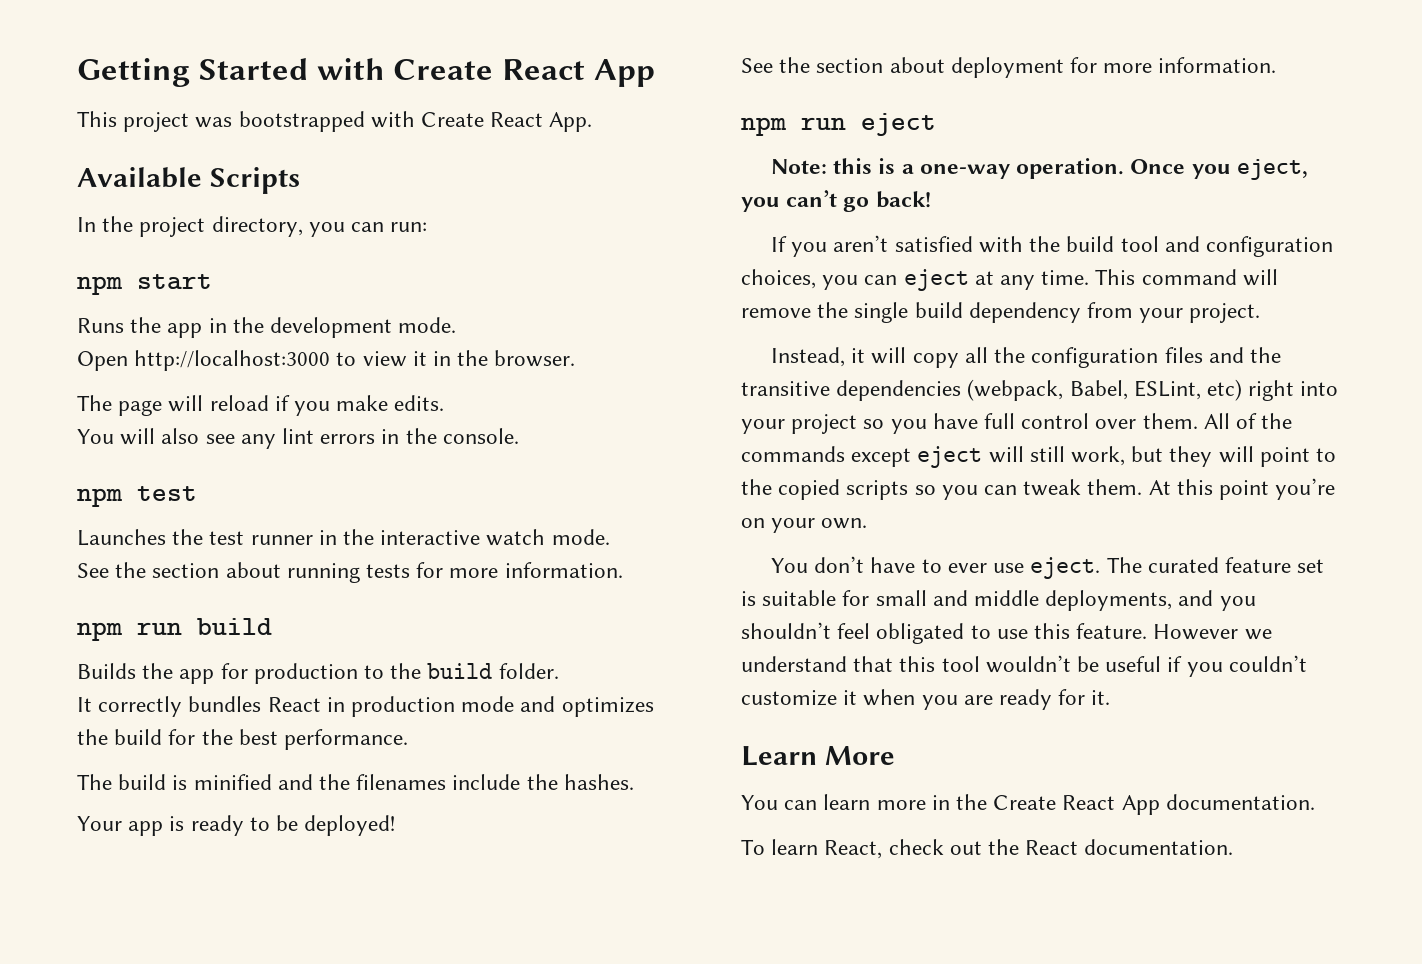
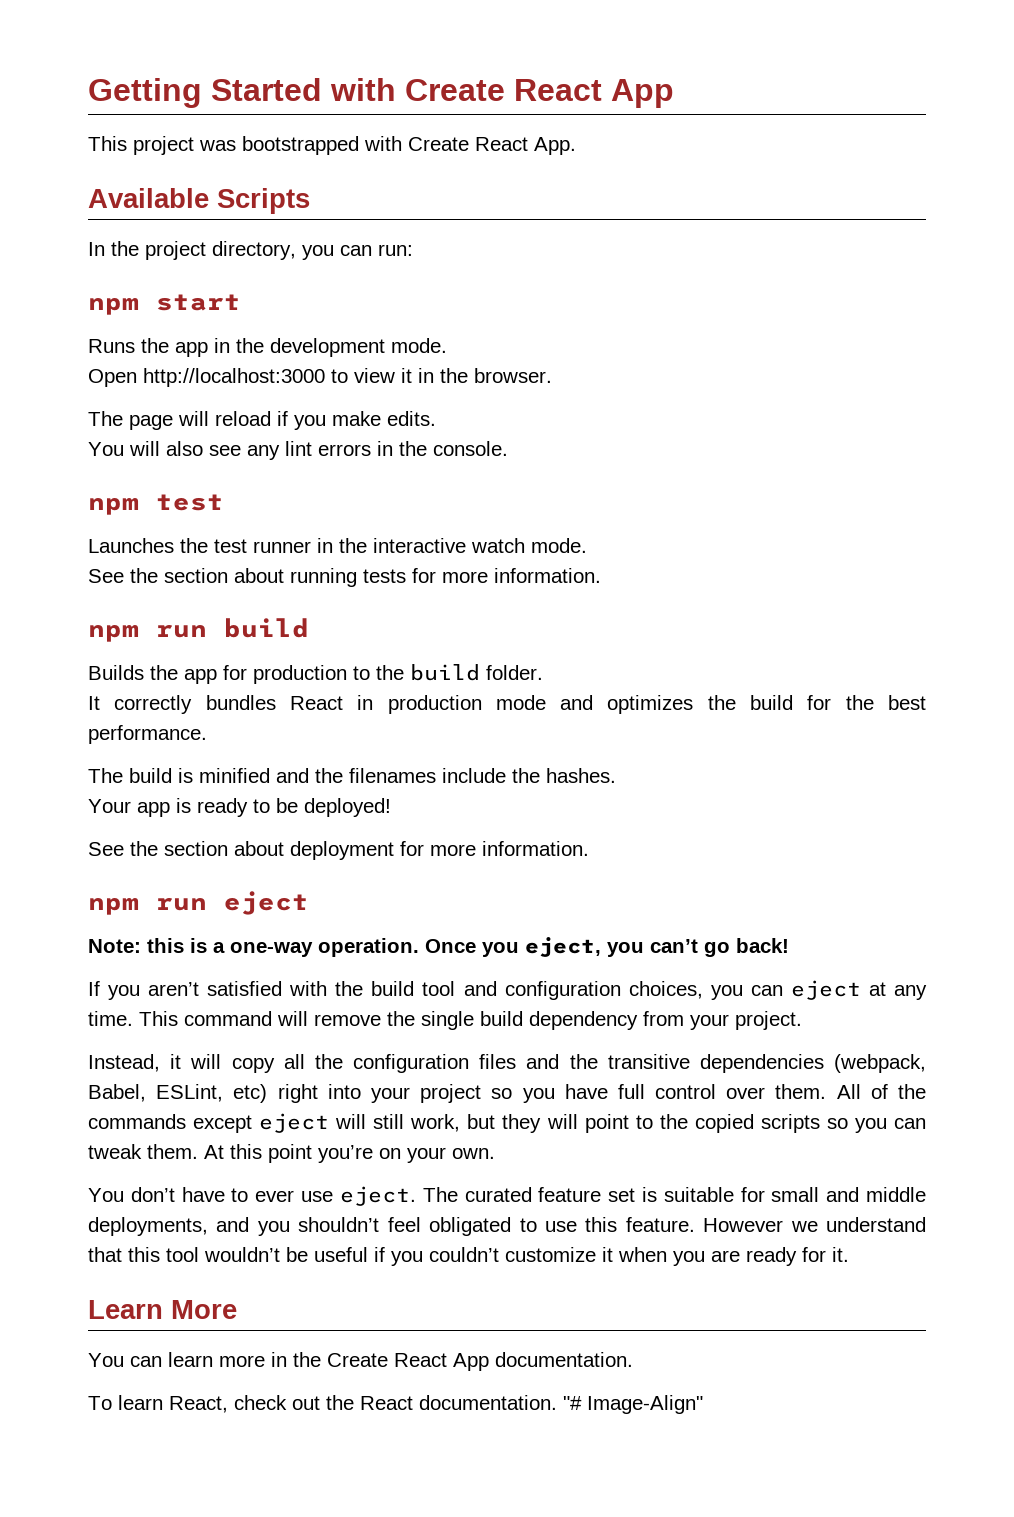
+ "# Image-Align"

